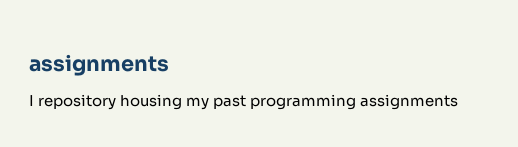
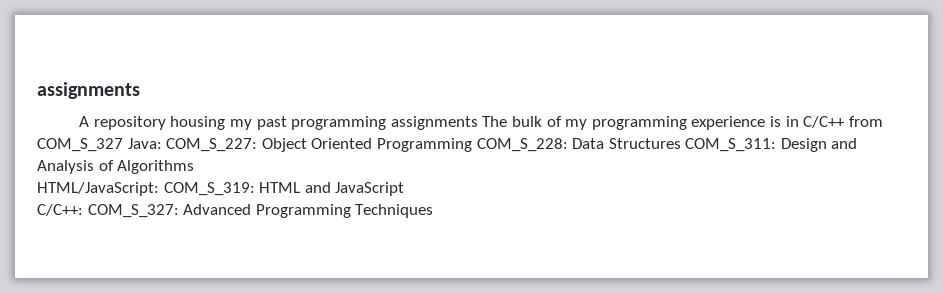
- I repository housing my past programming assignments
+ A repository housing my past programming assignments The bulk of my programming experience is in C/C++ from COM_S_327 Java: COM_S_227: Object Oriented Programming COM_S_228: Data Structures COM_S_311: Design and Analysis of Algorithms
+ HTML/JavaScript: COM_S_319: HTML and JavaScript
+ C/C++: COM_S_327: Advanced Programming Techniques

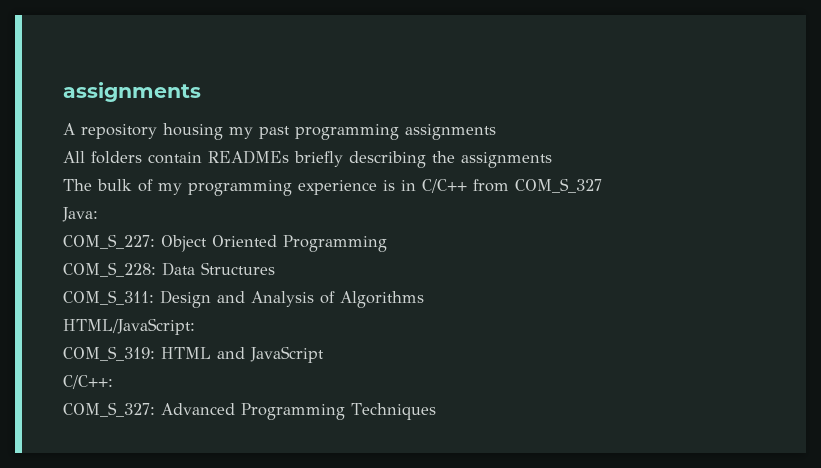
- A repository housing my past programming assignments The bulk of my programming experience is in C/C++ from COM_S_327 Java: COM_S_227: Object Oriented Programming COM_S_228: Data Structures COM_S_311: Design and Analysis of Algorithms
+ A repository housing my past programming assignments
+ All folders contain READMEs briefly describing the assignments
+ The bulk of my programming experience is in C/C++ from COM_S_327
+ Java:
+ COM_S_227: Object Oriented Programming
+ COM_S_228: Data Structures
+ COM_S_311: Design and Analysis of Algorithms
- HTML/JavaScript: COM_S_319: HTML and JavaScript
+ HTML/JavaScript:
+ COM_S_319: HTML and JavaScript
- C/C++: COM_S_327: Advanced Programming Techniques
+ C/C++:
+ COM_S_327: Advanced Programming Techniques

